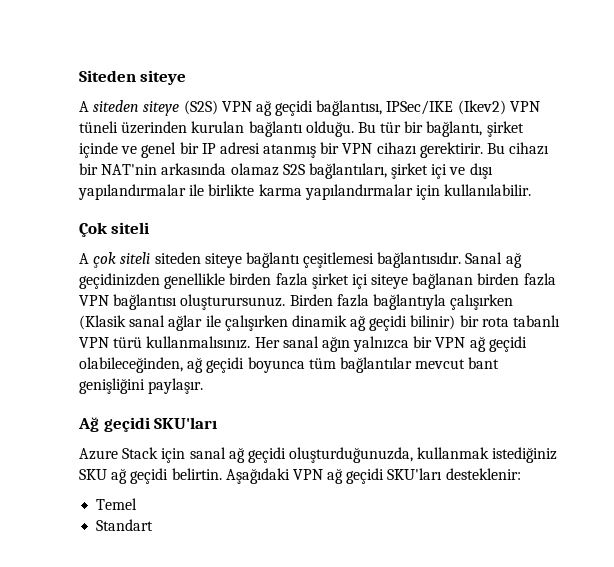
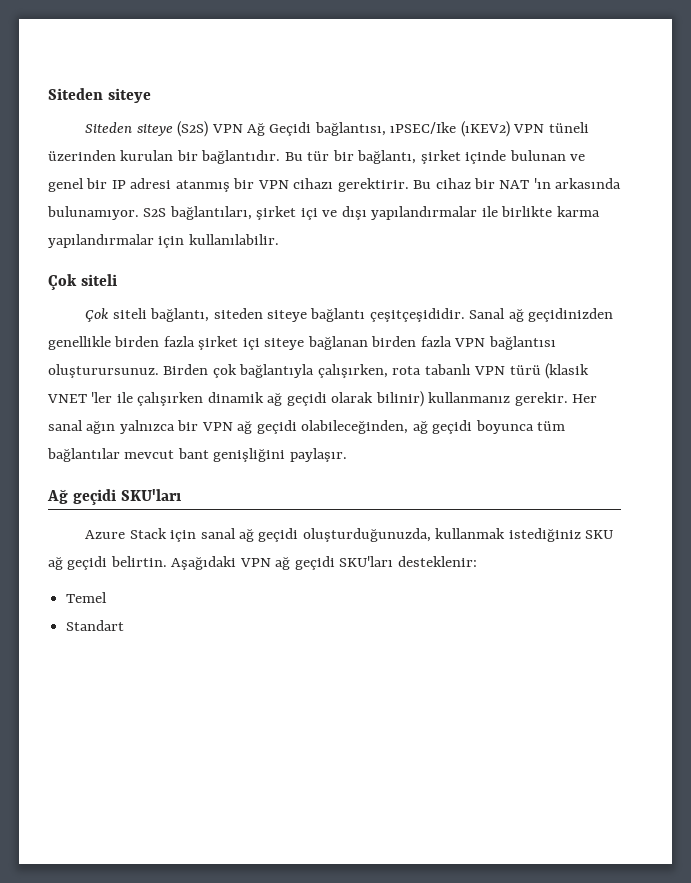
- A siteden siteye (S2S) VPN ağ geçidi bağlantısı, IPSec/IKE (Ikev2) VPN tüneli üzerinden kurulan bağlantı olduğu.
+ Siteden siteye (S2S) VPN Ağ Geçidi bağlantısı, ıPSEC/Ike (ıKEV2) VPN tüneli üzerinden kurulan bir bağlantıdır.
- Bu tür bir bağlantı, şirket içinde ve genel bir IP adresi atanmış bir VPN cihazı gerektirir.
+ Bu tür bir bağlantı, şirket içinde bulunan ve genel bir IP adresi atanmış bir VPN cihazı gerektirir.
- Bu cihazı bir NAT'nin arkasında olamaz S2S bağlantıları, şirket içi ve dışı yapılandırmalar ile birlikte karma yapılandırmalar için kullanılabilir.
+ Bu cihaz bir NAT 'ın arkasında bulunamıyor. S2S bağlantıları, şirket içi ve dışı yapılandırmalar ile birlikte karma yapılandırmalar için kullanılabilir.
- A çok siteli siteden siteye bağlantı çeşitlemesi bağlantısıdır.
+ Çok siteli bağlantı, siteden siteye bağlantı çeşitçeşididir.
- Birden fazla bağlantıyla çalışırken (Klasik sanal ağlar ile çalışırken dinamik ağ geçidi bilinir) bir rota tabanlı VPN türü kullanmalısınız.
+ Birden çok bağlantıyla çalışırken, rota tabanlı VPN türü (klasik VNET 'ler ile çalışırken dinamik ağ geçidi olarak bilinir) kullanmanız gerekir.

